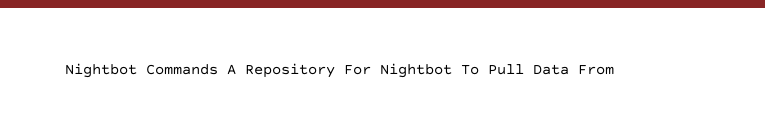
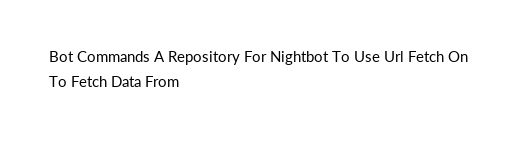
- Nightbot Commands A Repository For Nightbot To Pull Data From
+ Bot Commands A Repository For Nightbot To Use Url Fetch On To Fetch Data From

